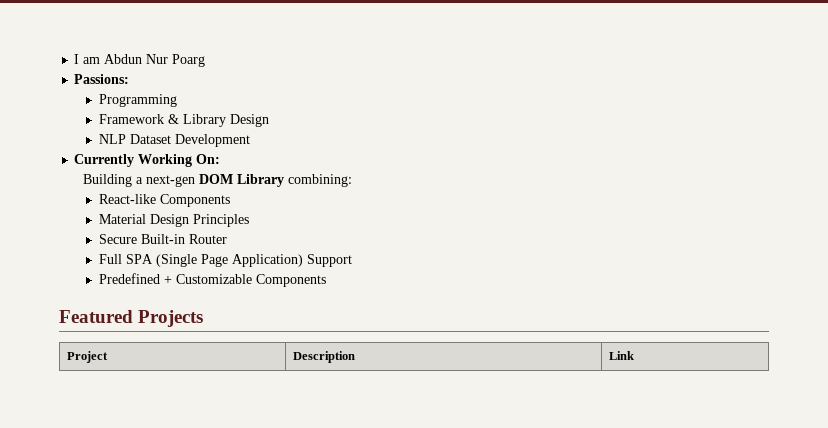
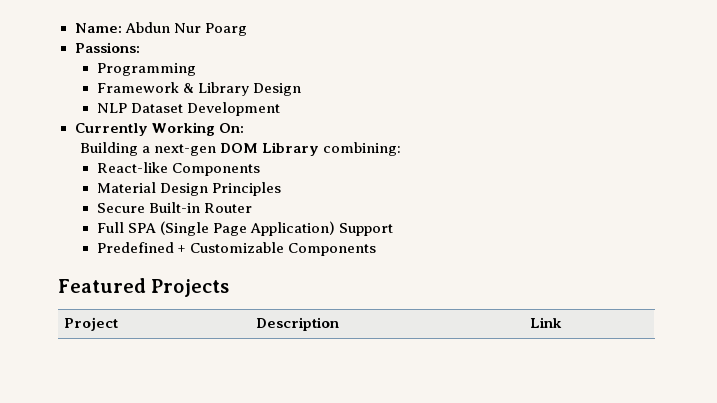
- I am Abdun Nur Poarg
+ Name: Abdun Nur Poarg

